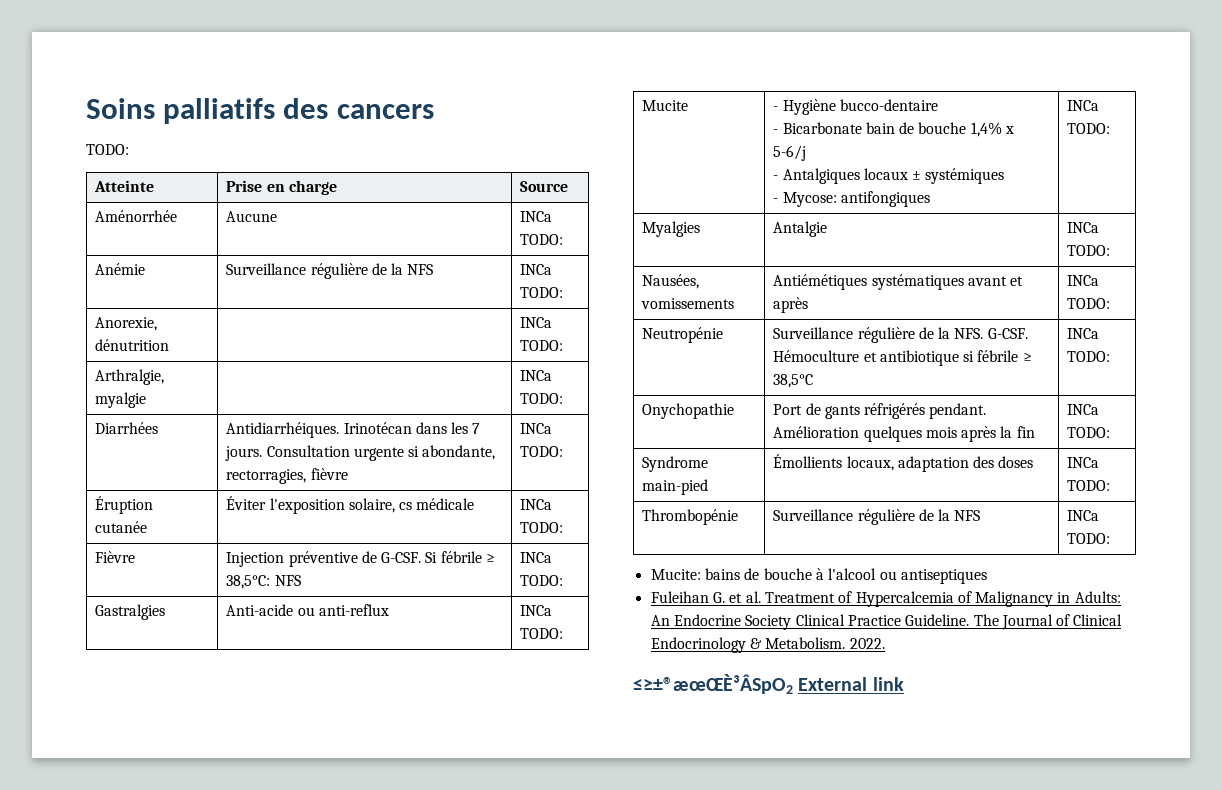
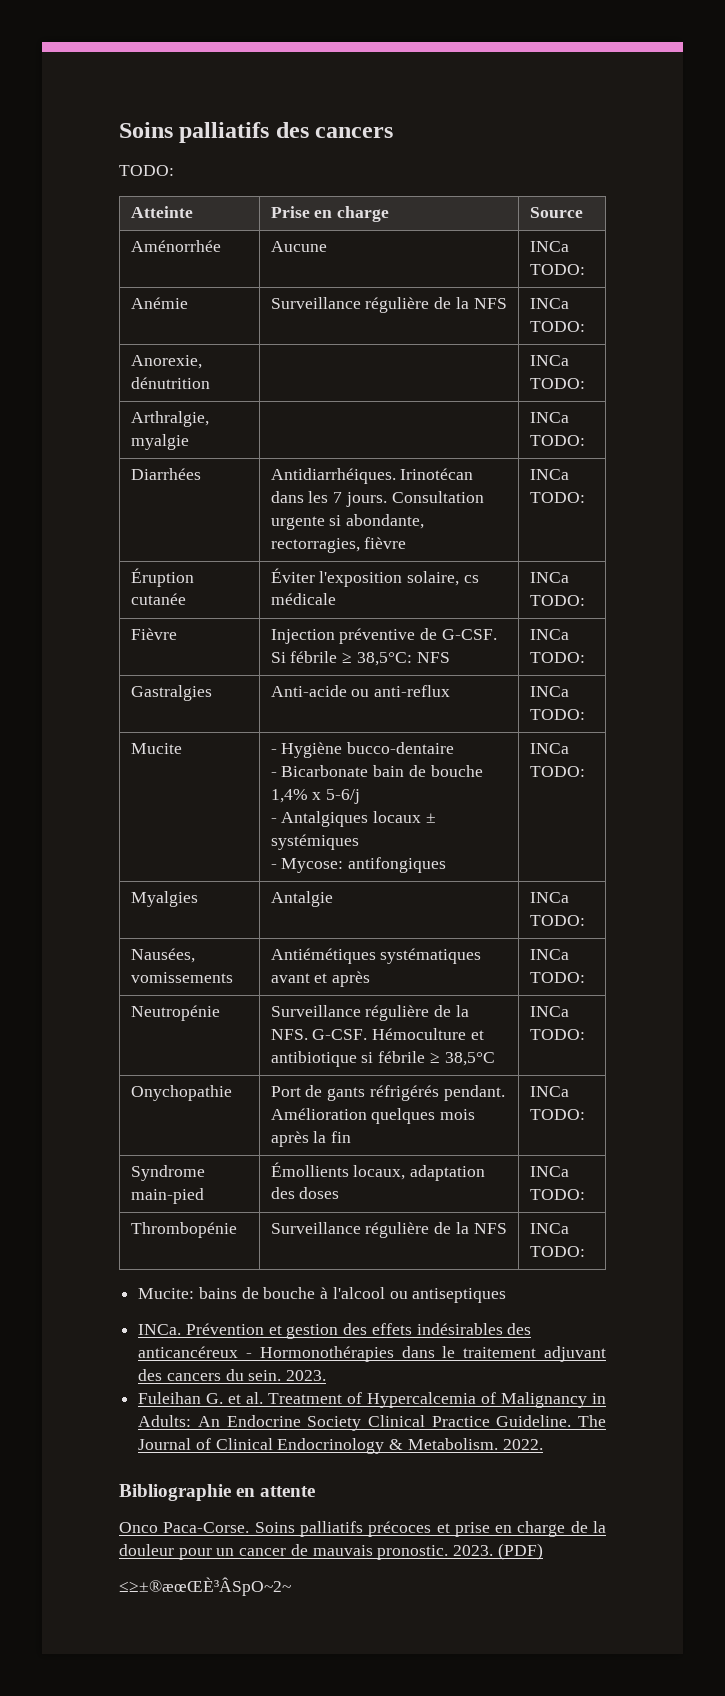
+ INCa. Prévention et gestion des effets indésirables des anticancéreux - Hormonothérapies dans le traitement adjuvant des cancers du sein. 2023.
- ≤≥±®æœŒÈ³ÂSpO2 External link
+ Bibliographie en attente
+ Onco Paca-Corse. Soins palliatifs précoces et prise en charge de la douleur pour un cancer de mauvais pronostic. 2023. (PDF)
+ ≤≥±®æœŒÈ³ÂSpO~2~

